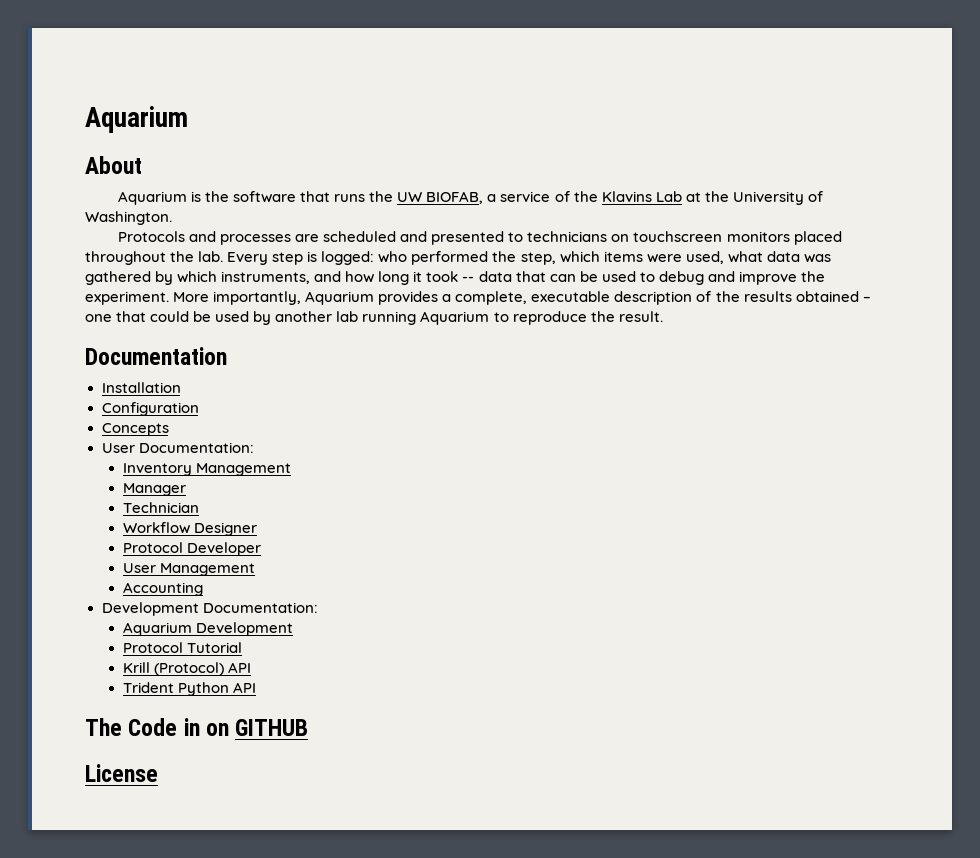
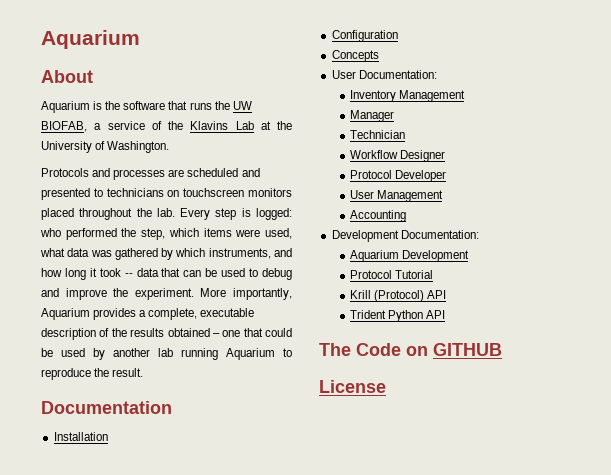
- The Code in on GITHUB
+ The Code on GITHUB

